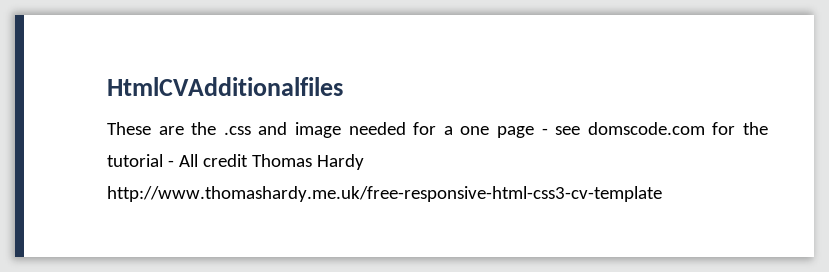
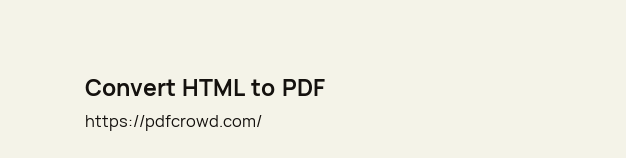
- HtmlCVAdditionalfiles
- These are the .css and image needed for a one page - see domscode.com for the tutorial - All credit Thomas Hardy http://www.thomashardy.me.uk/free-responsive-html-css3-cv-template
+ Convert HTML to PDF
+ https://pdfcrowd.com/

